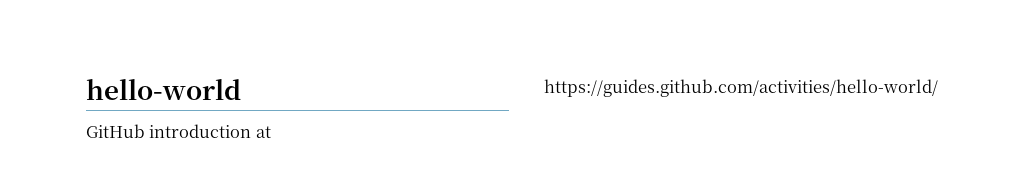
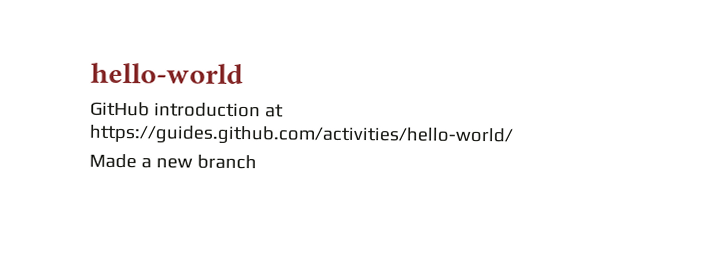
+ Made a new branch

